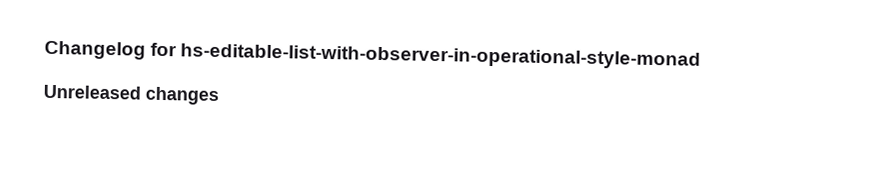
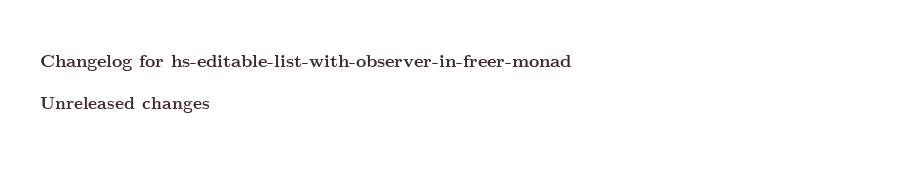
- Changelog for hs-editable-list-with-observer-in-operational-style-monad
+ Changelog for hs-editable-list-with-observer-in-freer-monad

